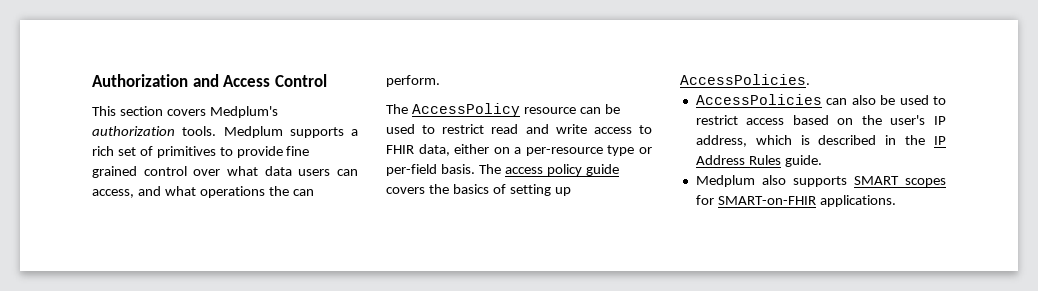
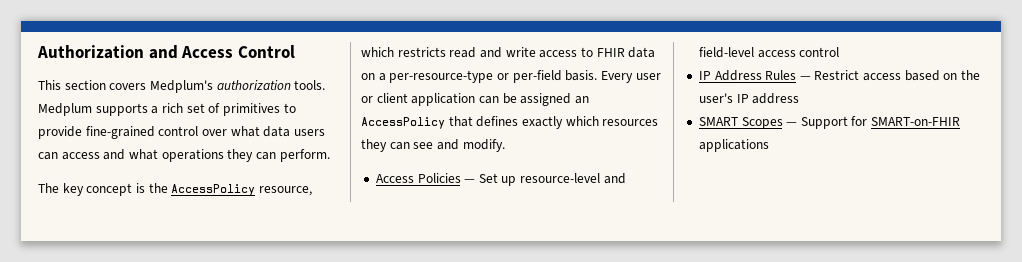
- Medplum supports a rich set of primitives to provide fine grained control over what data users can access, and what operations the can perform.
+ Medplum supports a rich set of primitives to provide fine-grained control over what data users can access and what operations they can perform.
- The AccessPolicy resource can be used to restrict read and write access to FHIR data, either on a per-resource type or per-field basis. The access policy guide covers the basics of setting up AccessPolicies.
- AccessPolicies can also be used to restrict access based on the user's IP address, which is described in the IP Address Rules guide.
- Medplum also supports SMART scopes for SMART-on-FHIR applications.
+ The key concept is the AccessPolicy resource, which restricts read and write access to FHIR data on a per-resource-type or per-field basis. Every user or client application can be assigned an AccessPolicy that defines exactly which resources they can see and modify.
+ Access Policies — Set up resource-level and field-level access control
+ IP Address Rules — Restrict access based on the user's IP address
+ SMART Scopes — Support for SMART-on-FHIR applications

